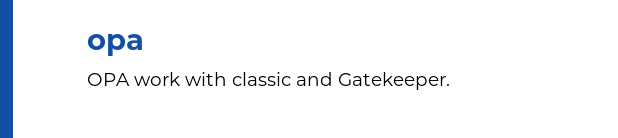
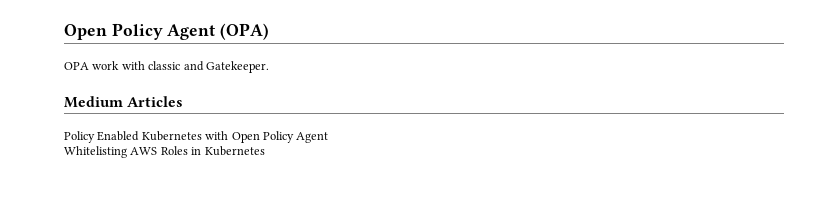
- opa
+ Open Policy Agent (OPA)
+ Medium Articles
+ Policy Enabled Kubernetes with Open Policy Agent
+ Whitelisting AWS Roles in Kubernetes

